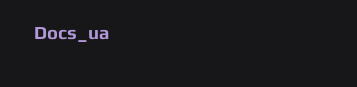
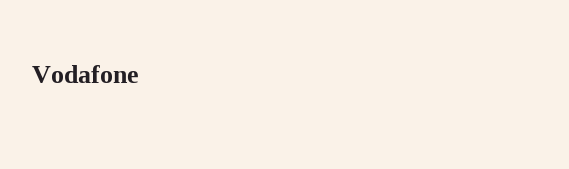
- Docs_ua
+ Vodafone

